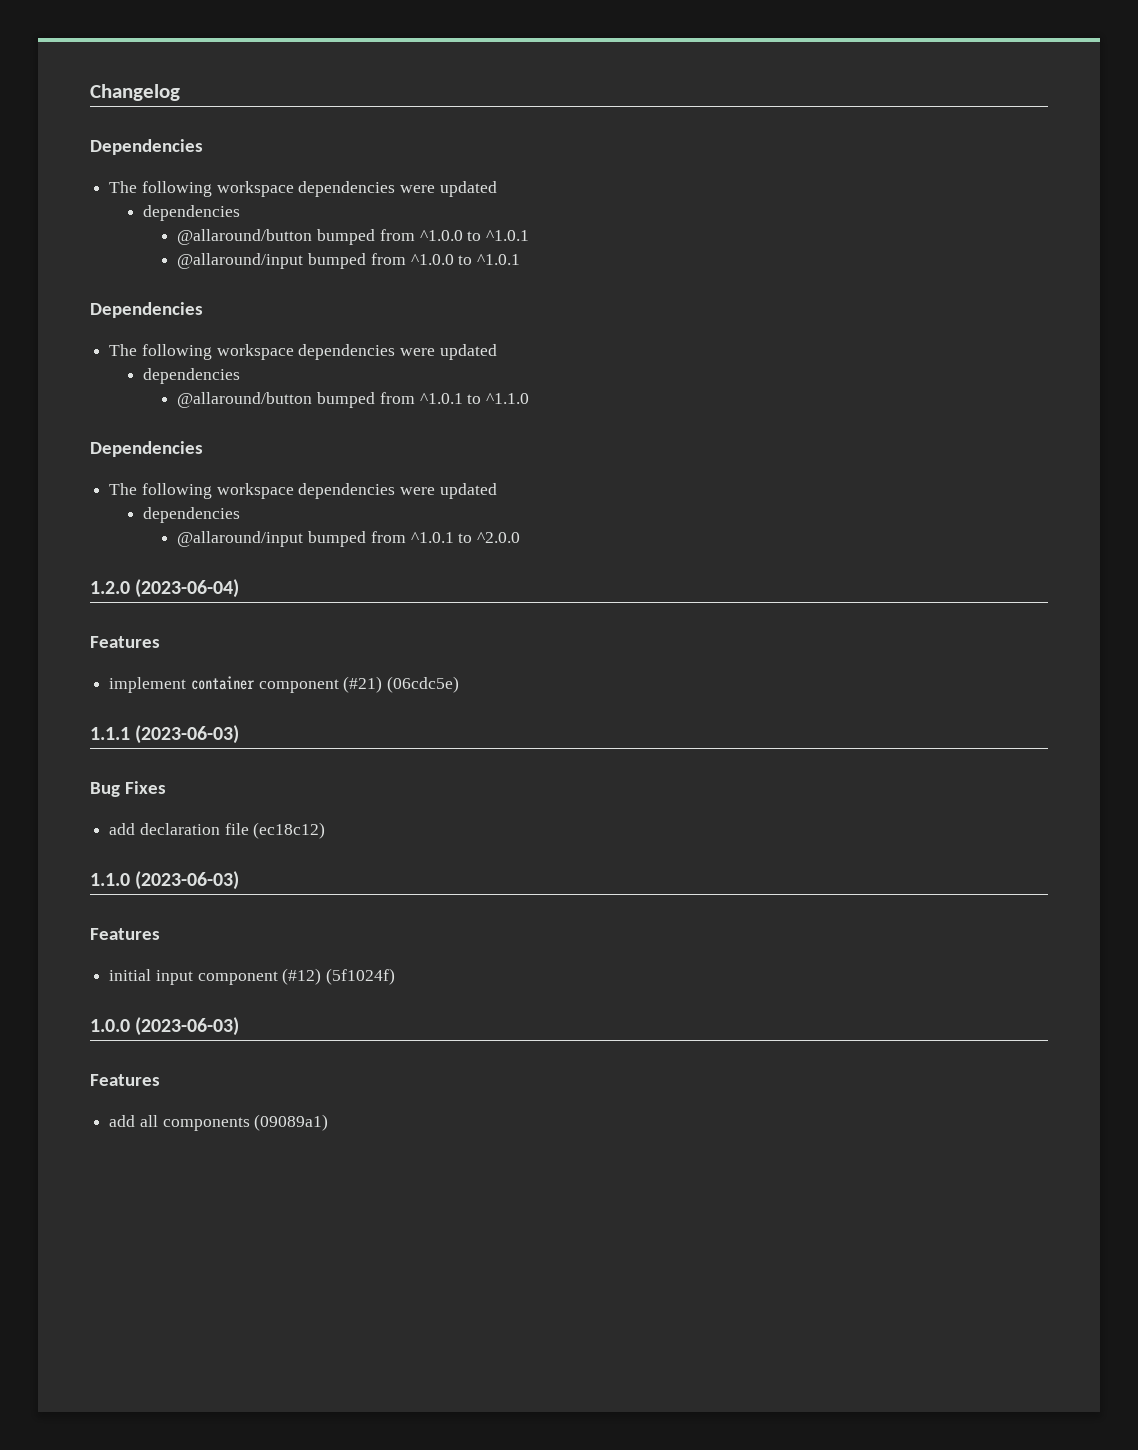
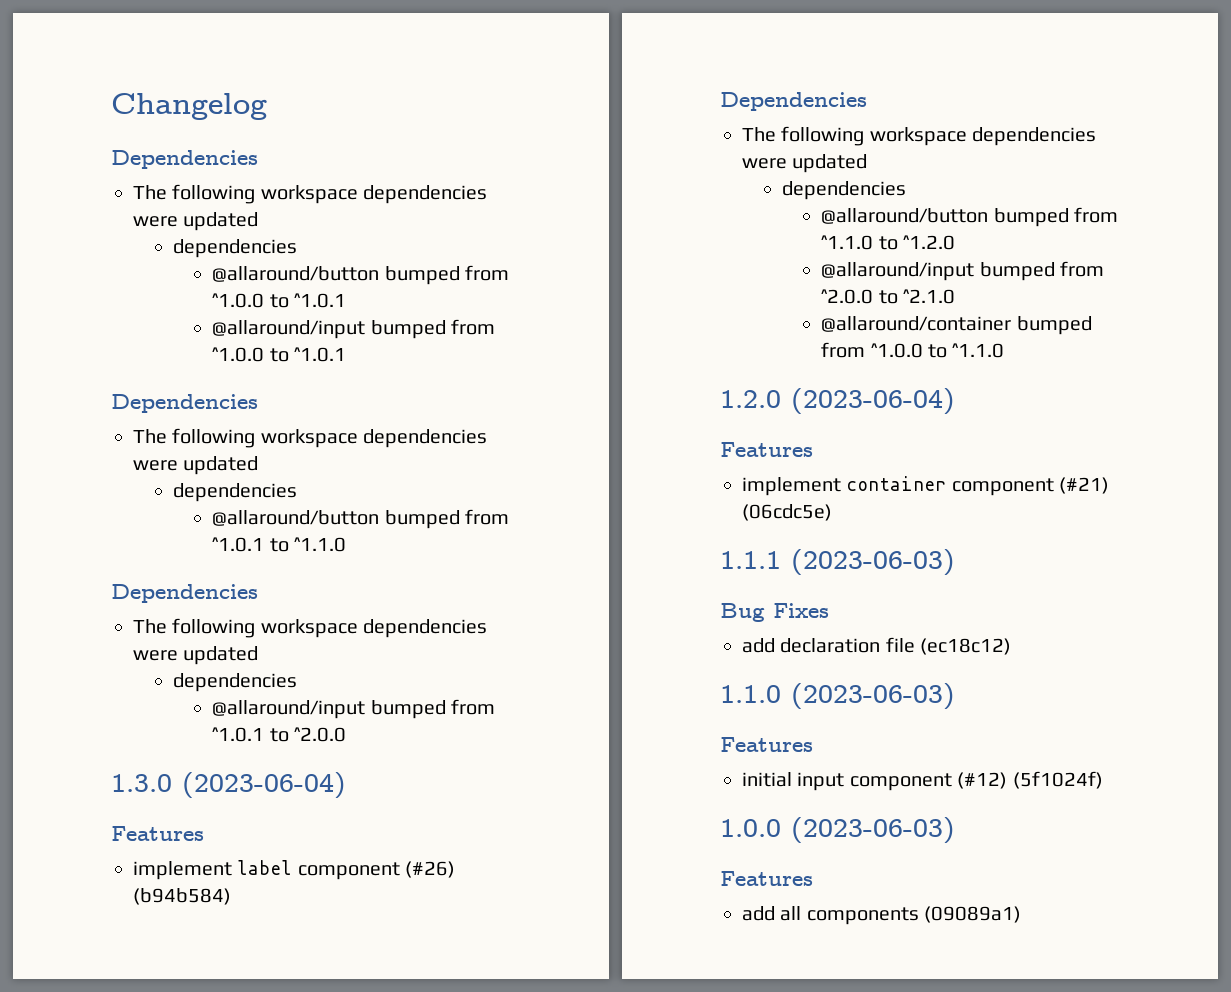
+ 1.3.0 (2023-06-04)
+ Features
+ implement label component (#26) (b94b584)
+ Dependencies
+ The following workspace dependencies were updated
+ dependencies
+ @allaround/button bumped from ^1.1.0 to ^1.2.0
+ @allaround/input bumped from ^2.0.0 to ^2.1.0
+ @allaround/container bumped from ^1.0.0 to ^1.1.0

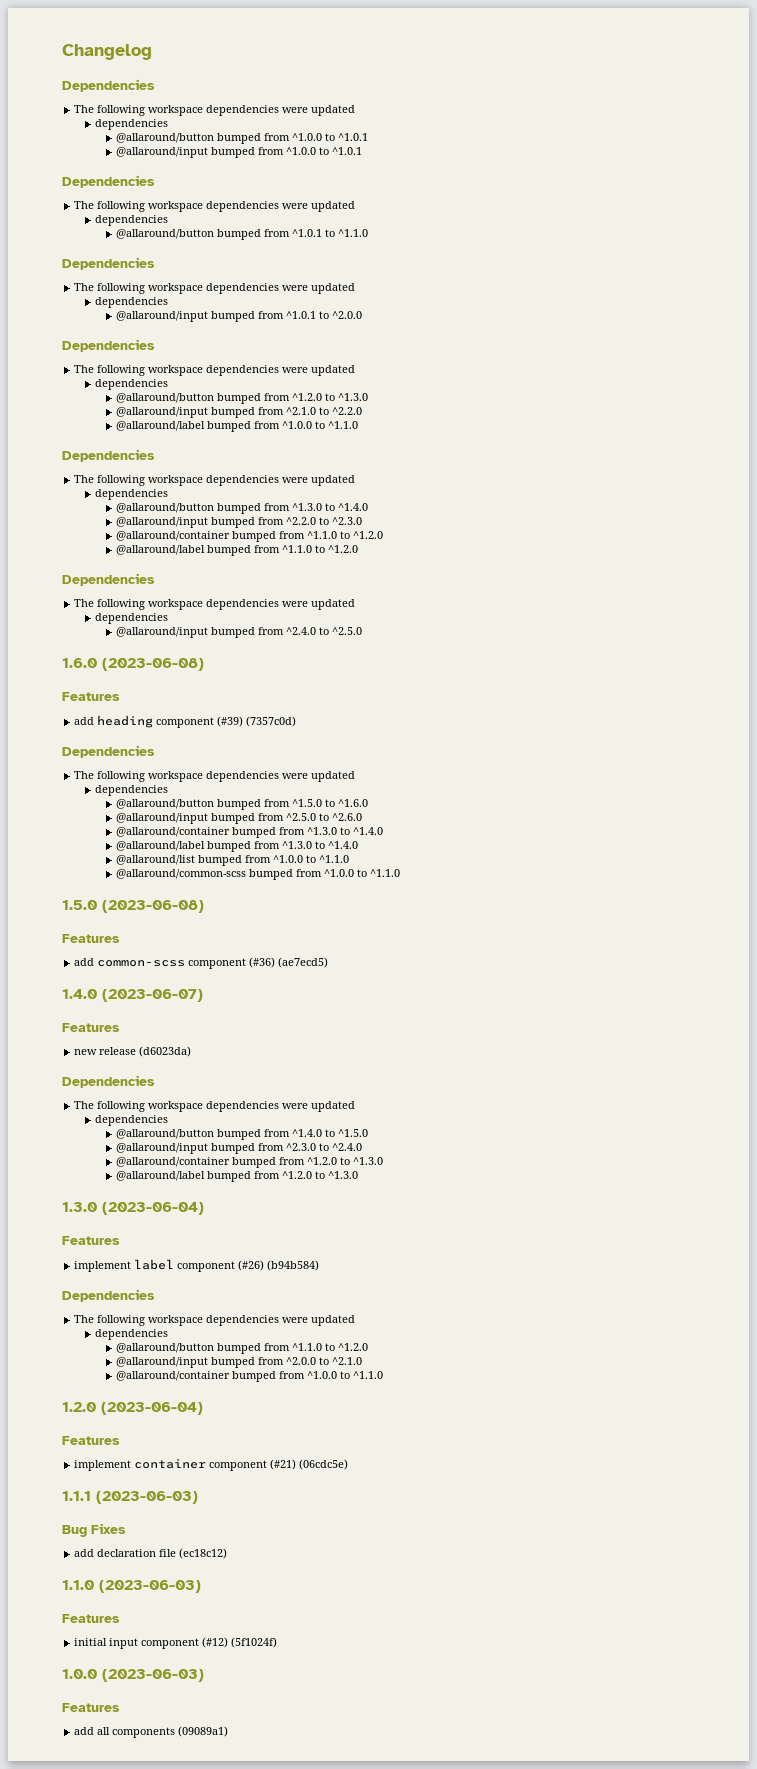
  @allaround/input bumped from ^1.0.1 to ^2.0.0
+ Dependencies
+ The following workspace dependencies were updated
+ dependencies
+ @allaround/button bumped from ^1.2.0 to ^1.3.0
+ @allaround/input bumped from ^2.1.0 to ^2.2.0
+ @allaround/label bumped from ^1.0.0 to ^1.1.0
+ Dependencies
+ The following workspace dependencies were updated
+ dependencies
+ @allaround/button bumped from ^1.3.0 to ^1.4.0
+ @allaround/input bumped from ^2.2.0 to ^2.3.0
+ @allaround/container bumped from ^1.1.0 to ^1.2.0
+ @allaround/label bumped from ^1.1.0 to ^1.2.0
+ Dependencies
+ The following workspace dependencies were updated
+ dependencies
+ @allaround/input bumped from ^2.4.0 to ^2.5.0
+ 1.6.0 (2023-06-08)
+ Features
+ add heading component (#39) (7357c0d)
+ Dependencies
+ The following workspace dependencies were updated
+ dependencies
+ @allaround/button bumped from ^1.5.0 to ^1.6.0
+ @allaround/input bumped from ^2.5.0 to ^2.6.0
+ @allaround/container bumped from ^1.3.0 to ^1.4.0
+ @allaround/label bumped from ^1.3.0 to ^1.4.0
+ @allaround/list bumped from ^1.0.0 to ^1.1.0
+ @allaround/common-scss bumped from ^1.0.0 to ^1.1.0
+ 1.5.0 (2023-06-08)
+ Features
+ add common-scss component (#36) (ae7ecd5)
+ 1.4.0 (2023-06-07)
+ Features
+ new release (d6023da)
+ Dependencies
+ The following workspace dependencies were updated
+ dependencies
+ @allaround/button bumped from ^1.4.0 to ^1.5.0
+ @allaround/input bumped from ^2.3.0 to ^2.4.0
+ @allaround/container bumped from ^1.2.0 to ^1.3.0
+ @allaround/label bumped from ^1.2.0 to ^1.3.0

